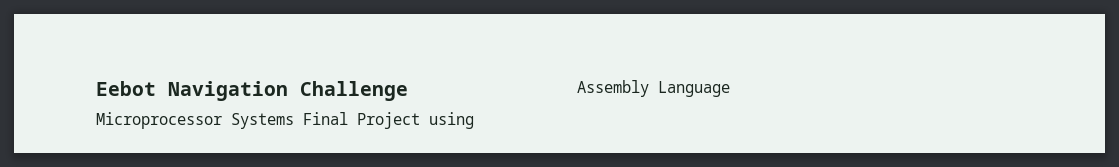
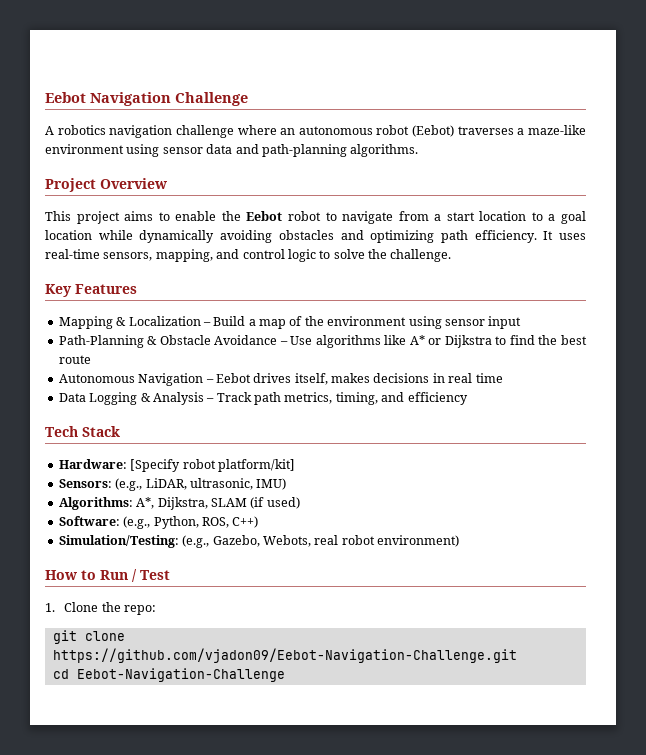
- Microprocessor Systems Final Project using Assembly Language
+ A robotics navigation challenge where an autonomous robot (Eebot) traverses a maze-like environment using sensor data and path-planning algorithms.
+ Project Overview
+ This project aims to enable the Eebot robot to navigate from a start location to a goal location while dynamically avoiding obstacles and optimizing path efficiency. It uses real-time sensors, mapping, and control logic to solve the challenge.
+ Key Features
+ Mapping & Localization – Build a map of the environment using sensor input
+ Path-Planning & Obstacle Avoidance – Use algorithms like A* or Dijkstra to find the best route
+ Autonomous Navigation – Eebot drives itself, makes decisions in real time
+ Data Logging & Analysis – Track path metrics, timing, and efficiency
+ Tech Stack
+ Hardware: [Specify robot platform/kit]
+ Sensors: (e.g., LiDAR, ultrasonic, IMU)
+ Algorithms: A*, Dijkstra, SLAM (if used)
+ Software: (e.g., Python, ROS, C++)
+ Simulation/Testing: (e.g., Gazebo, Webots, real robot environment)
+ How to Run / Test
+ 1. Clone the repo:
+ git clone https://github.com/vjadon09/Eebot-Navigation-Challenge.git
+ cd Eebot-Navigation-Challenge

